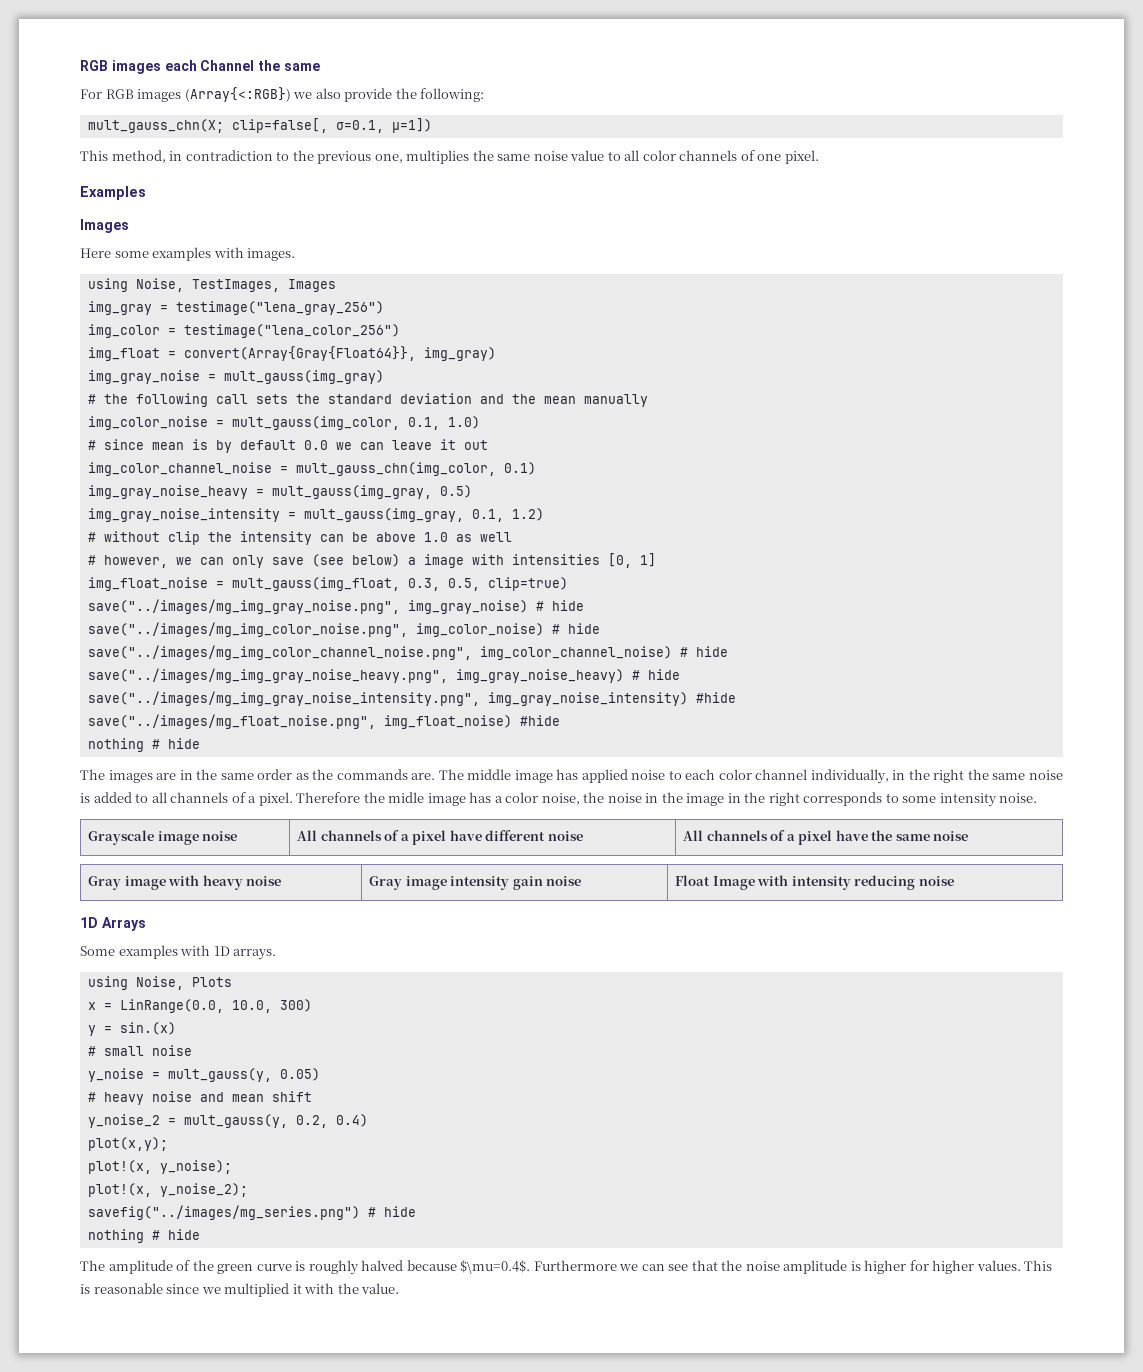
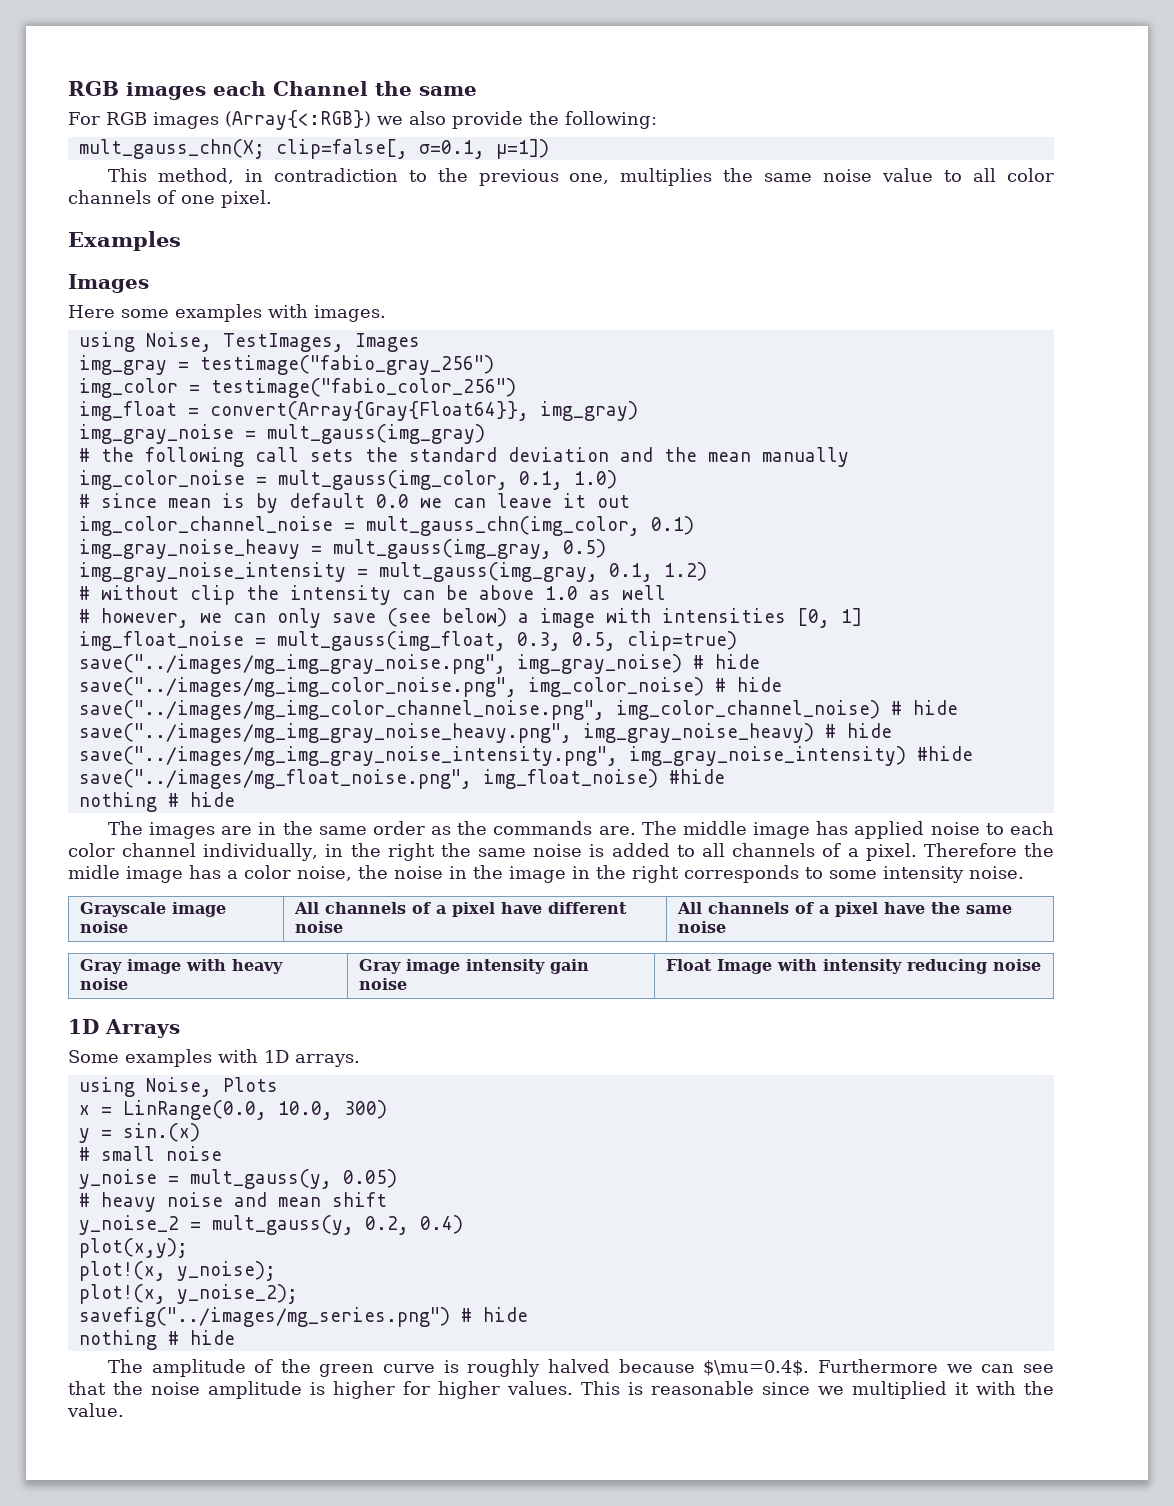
- img_gray = testimage("lena_gray_256")
+ img_gray = testimage("fabio_gray_256")
- img_color = testimage("lena_color_256")
+ img_color = testimage("fabio_color_256")

